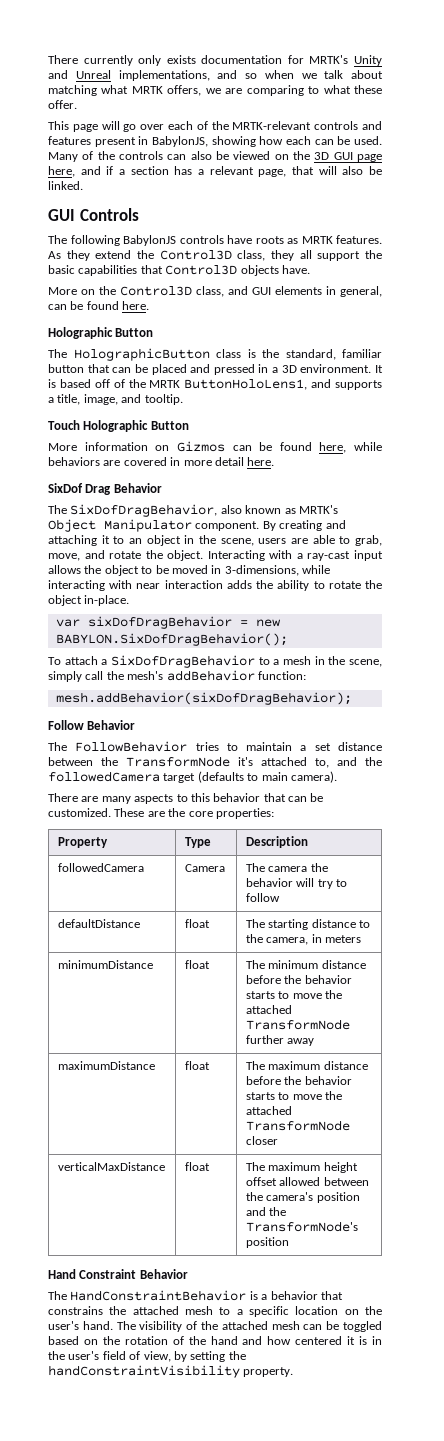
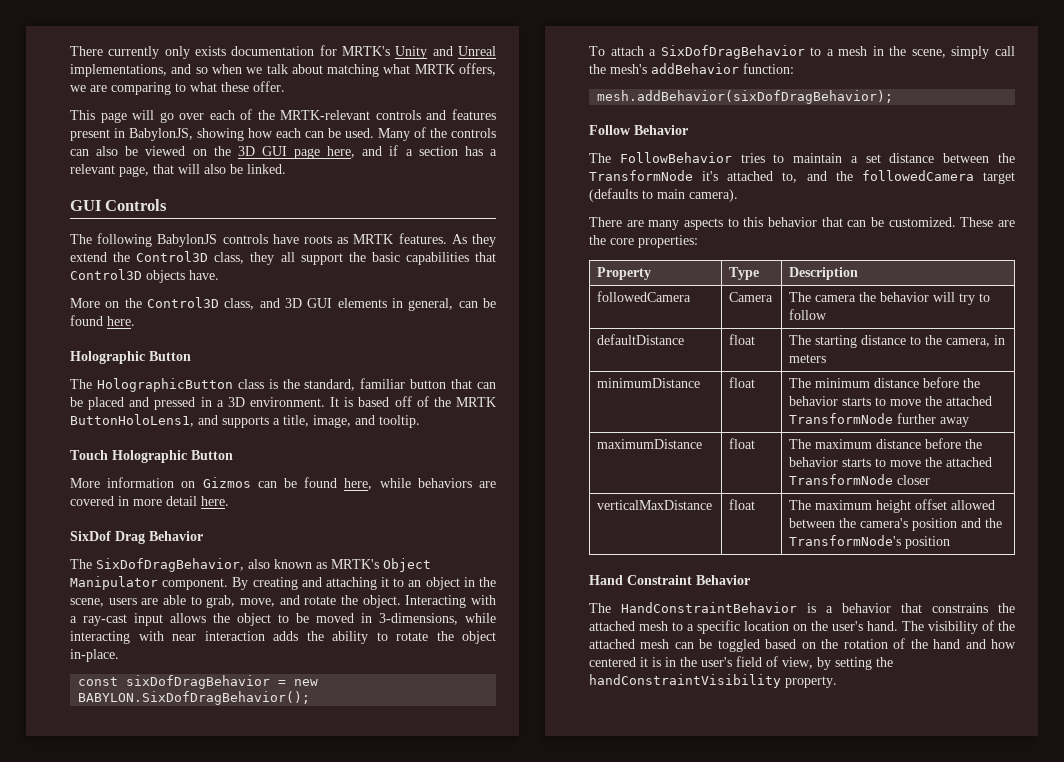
- More on the Control3D class, and GUI elements in general, can be found here.
+ More on the Control3D class, and 3D GUI elements in general, can be found here.
- var sixDofDragBehavior = new BABYLON.SixDofDragBehavior();
+ const sixDofDragBehavior = new BABYLON.SixDofDragBehavior();

